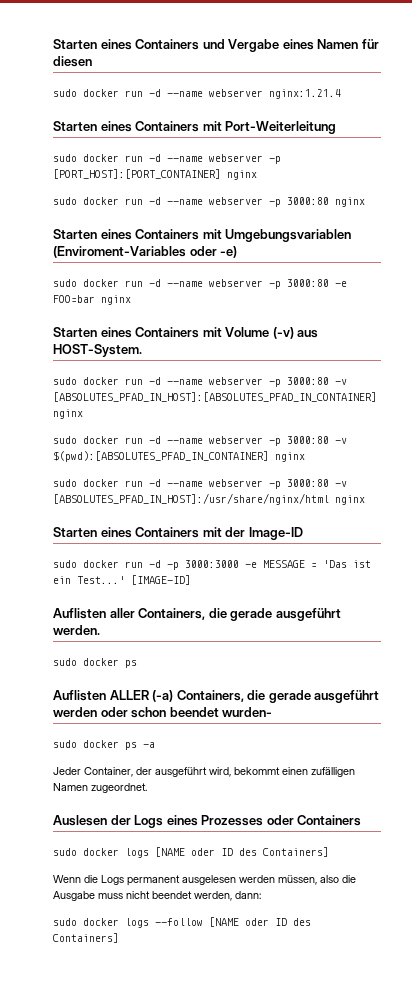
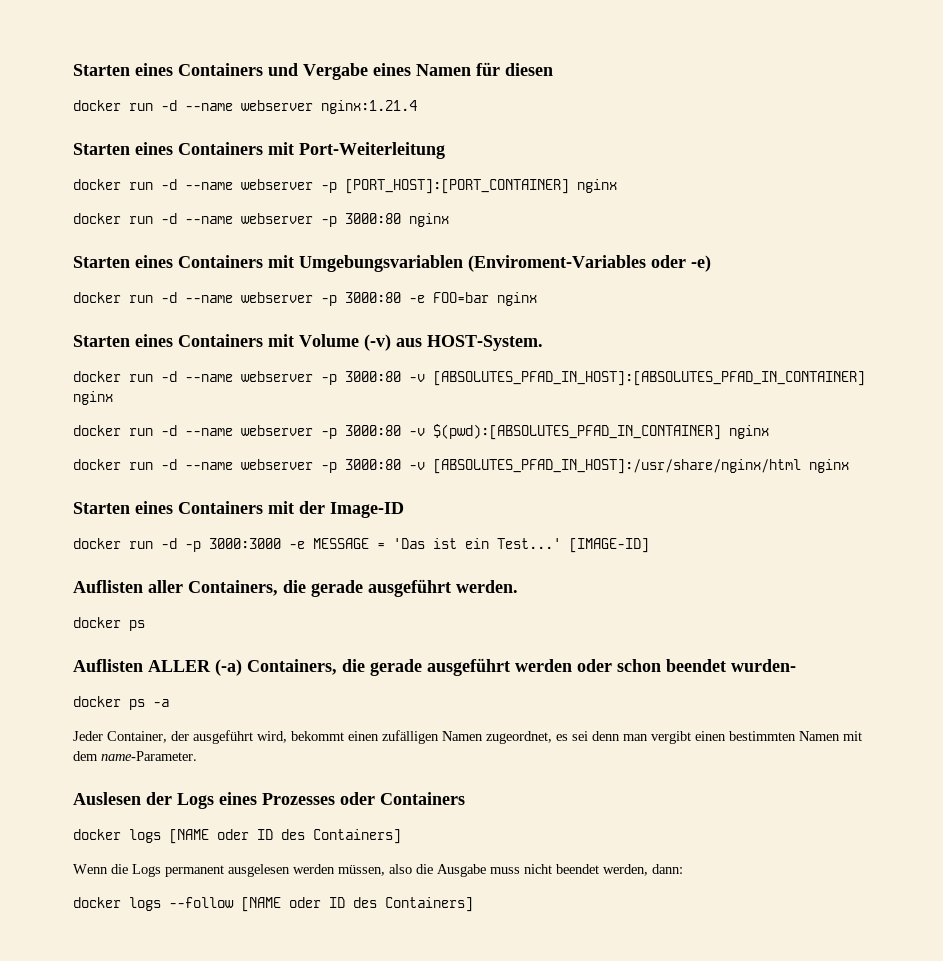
- sudo docker run -d --name webserver nginx:1.21.4
+ docker run -d --name webserver nginx:1.21.4
- sudo docker run -d --name webserver -p [PORT_HOST]:[PORT_CONTAINER] nginx
+ docker run -d --name webserver -p [PORT_HOST]:[PORT_CONTAINER] nginx
- sudo docker run -d --name webserver -p 3000:80 nginx
+ docker run -d --name webserver -p 3000:80 nginx
- sudo docker run -d --name webserver -p 3000:80 -e FOO=bar nginx
+ docker run -d --name webserver -p 3000:80 -e FOO=bar nginx
- sudo docker run -d --name webserver -p 3000:80 -v [ABSOLUTES_PFAD_IN_HOST]:[ABSOLUTES_PFAD_IN_CONTAINER] nginx
+ docker run -d --name webserver -p 3000:80 -v [ABSOLUTES_PFAD_IN_HOST]:[ABSOLUTES_PFAD_IN_CONTAINER] nginx
- sudo docker run -d --name webserver -p 3000:80 -v $(pwd):[ABSOLUTES_PFAD_IN_CONTAINER] nginx
+ docker run -d --name webserver -p 3000:80 -v $(pwd):[ABSOLUTES_PFAD_IN_CONTAINER] nginx
- sudo docker run -d --name webserver -p 3000:80 -v [ABSOLUTES_PFAD_IN_HOST]:/usr/share/nginx/html nginx
+ docker run -d --name webserver -p 3000:80 -v [ABSOLUTES_PFAD_IN_HOST]:/usr/share/nginx/html nginx
- sudo docker run -d -p 3000:3000 -e MESSAGE = 'Das ist ein Test...'
+ docker run -d -p 3000:3000 -e MESSAGE = 'Das ist ein Test...'
  Auflisten aller Containers, die gerade ausgeführt werden.
- sudo docker ps
+ docker ps
- sudo docker ps -a
+ docker ps -a
- Jeder Container, der ausgeführt wird, bekommt einen zufälligen Namen zugeordnet.
+ Jeder Container, der ausgeführt wird, bekommt einen zufälligen Namen zugeordnet, es sei denn man vergibt einen bestimmten Namen mit dem name-Parameter.
- sudo docker logs [NAME oder ID des Containers]
+ docker logs [NAME oder ID des Containers]
- sudo docker logs --follow [NAME oder ID des Containers]
+ docker logs --follow [NAME oder ID des Containers]

